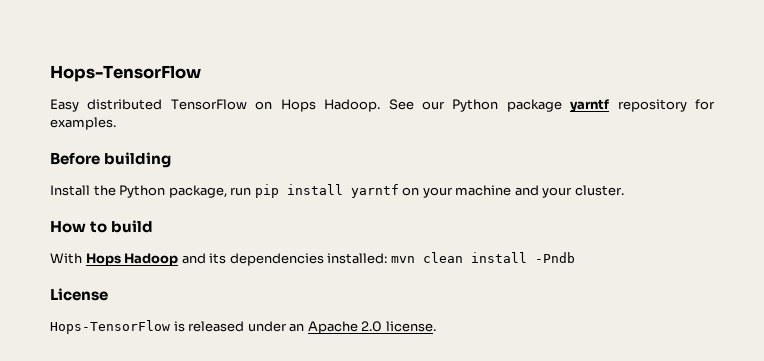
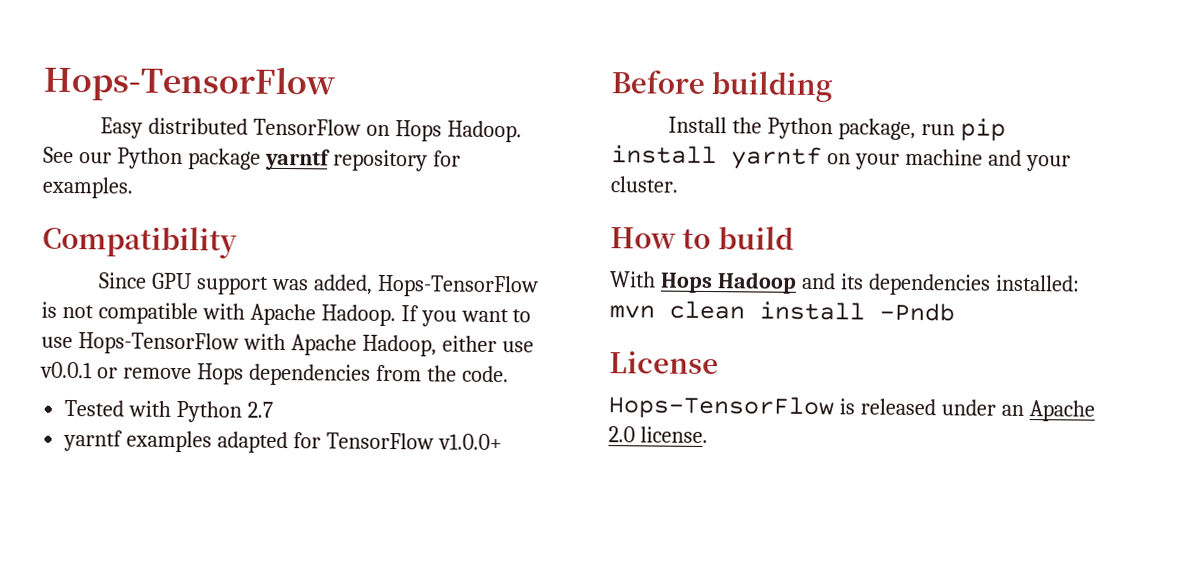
+ Compatibility
+ Since GPU support was added, Hops-TensorFlow is not compatible with Apache Hadoop. If you want to use Hops-TensorFlow with Apache Hadoop, either use v0.0.1 or remove Hops dependencies from the code.
+ Tested with Python 2.7
+ yarntf examples adapted for TensorFlow v1.0.0+

